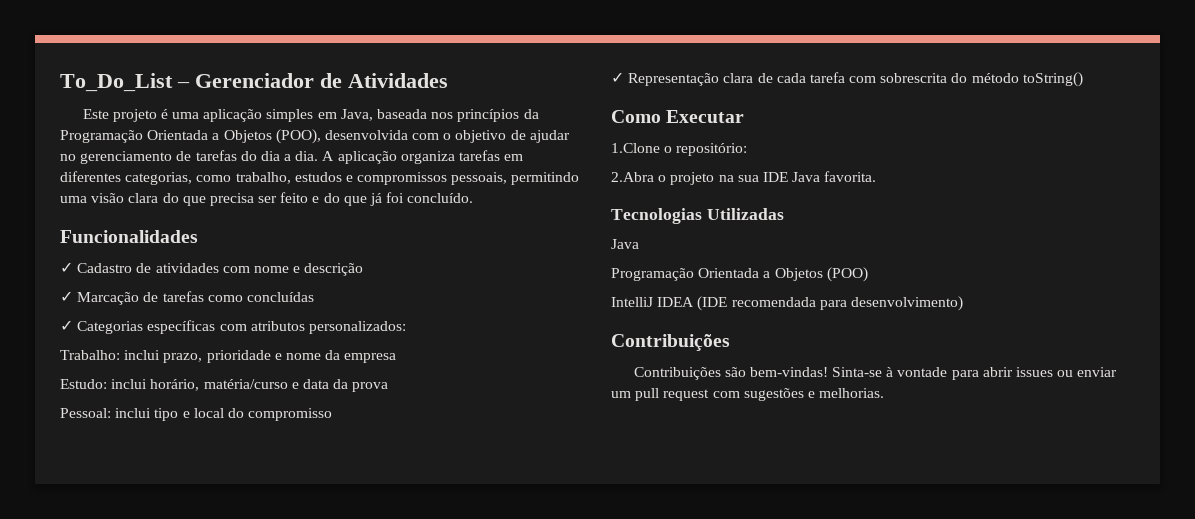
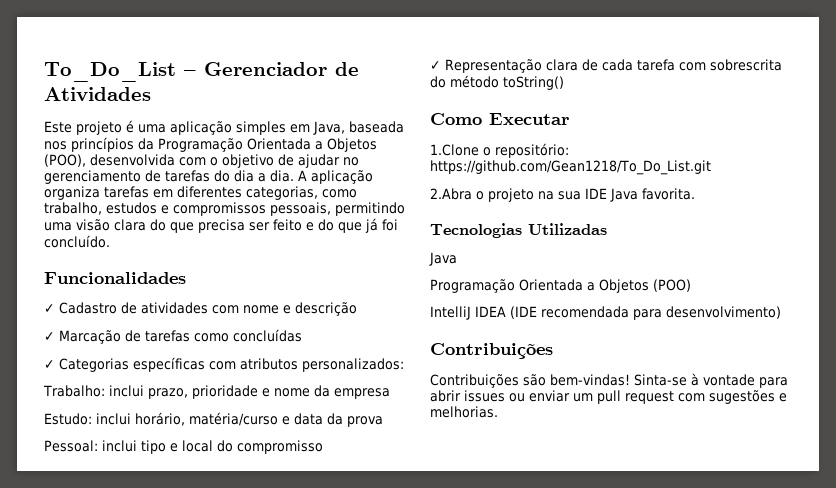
- 1.Clone o repositório:
+ 1.Clone o repositório: https://github.com/Gean1218/To_Do_List.git

